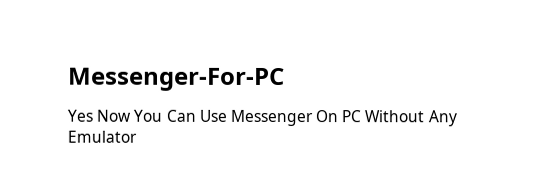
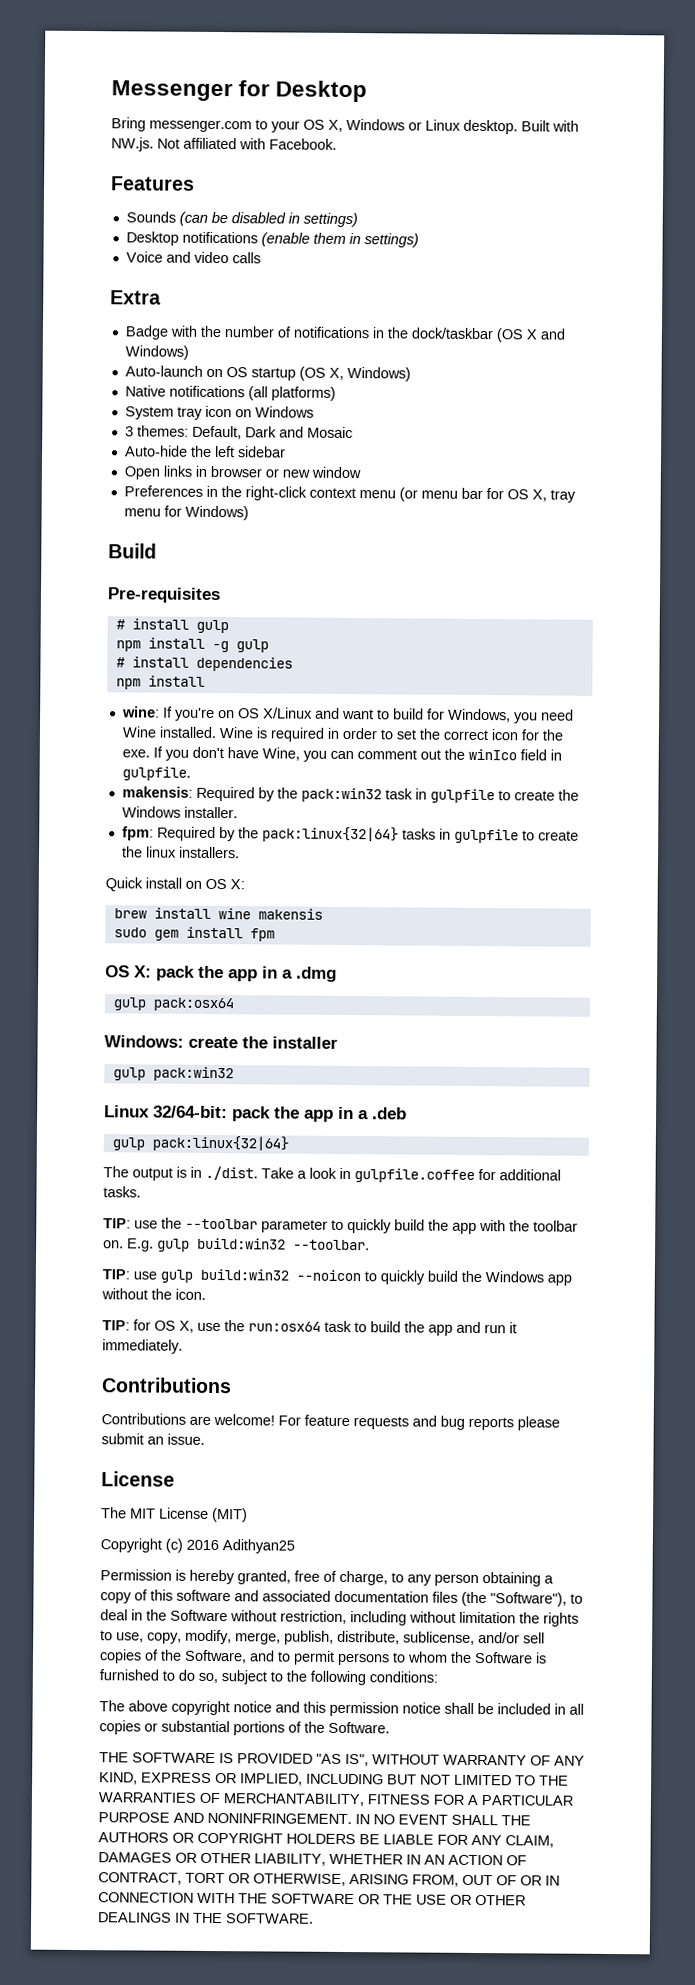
- Messenger-For-PC
- Yes Now You Can Use Messenger On PC Without Any Emulator
+ Messenger for Desktop
+ Bring messenger.com to your OS X, Windows or Linux desktop. Built with NW.js. Not affiliated with Facebook.
+ Features
+ Sounds (can be disabled in settings)
+ Desktop notifications (enable them in settings)
+ Voice and video calls
+ Extra
+ Badge with the number of notifications in the dock/taskbar (OS X and Windows)
+ Auto-launch on OS startup (OS X, Windows)
+ Native notifications (all platforms)
+ System tray icon on Windows
+ 3 themes: Default, Dark and Mosaic
+ Auto-hide the left sidebar
+ Open links in browser or new window
+ Preferences in the right-click context menu (or menu bar for OS X, tray menu for Windows)
+ Build
+ Pre-requisites
+ # install gulp
+ npm install -g gulp
+ # install dependencies
+ npm install
+ wine: If you're on OS X/Linux and want to build for Windows, you need Wine installed. Wine is required in order to set the correct icon for the exe. If you don't have Wine, you can comment out the winIco field in gulpfile.
+ makensis: Required by the pack:win32 task in gulpfile to create the Windows installer.
+ fpm: Required by the pack:linux{32|64} tasks in gulpfile to create the linux installers.
+ Quick install on OS X:
+ brew install wine makensis
+ sudo gem install fpm
+ OS X: pack the app in a .dmg
+ gulp pack:osx64
+ Windows: create the installer
+ gulp pack:win32
+ Linux 32/64-bit: pack the app in a .deb
+ gulp pack:linux{32|64}
+ The output is in ./dist. Take a look in gulpfile.coffee for additional tasks.
+ TIP: use the --toolbar parameter to quickly build the app with the toolbar on. E.g. gulp build:win32 --toolbar.
+ TIP: use gulp build:win32 --noicon to quickly build the Windows app without the icon.
+ TIP: for OS X, use the run:osx64 task to build the app and run it immediately.
+ Contributions
+ Contributions are welcome! For feature requests and bug reports please submit an issue.
+ License
+ The MIT License (MIT)
+ Copyright (c) 2016 Adithyan25
+ Permission is hereby granted, free of charge, to any person obtaining a copy of this software and associated documentation files (the "Software"), to deal in the Software without restriction, including without limitation the rights to use, copy, modify, merge, publish, distribute, sublicense, and/or sell copies of the Software, and to permit persons to whom the Software is furnished to do so, subject to the following conditions:
+ The above copyright notice and this permission notice shall be included in all copies or substantial portions of the Software.
+ THE SOFTWARE IS PROVIDED "AS IS", WITHOUT WARRANTY OF ANY KIND, EXPRESS OR IMPLIED, INCLUDING BUT NOT LIMITED TO THE WARRANTIES OF MERCHANTABILITY, FITNESS FOR A PARTICULAR PURPOSE AND NONINFRINGEMENT. IN NO EVENT SHALL THE AUTHORS OR COPYRIGHT HOLDERS BE LIABLE FOR ANY CLAIM, DAMAGES OR OTHER LIABILITY, WHETHER IN AN ACTION OF CONTRACT, TORT OR OTHERWISE, ARISING FROM, OUT OF OR IN CONNECTION WITH THE SOFTWARE OR THE USE OR OTHER DEALINGS IN THE SOFTWARE.

